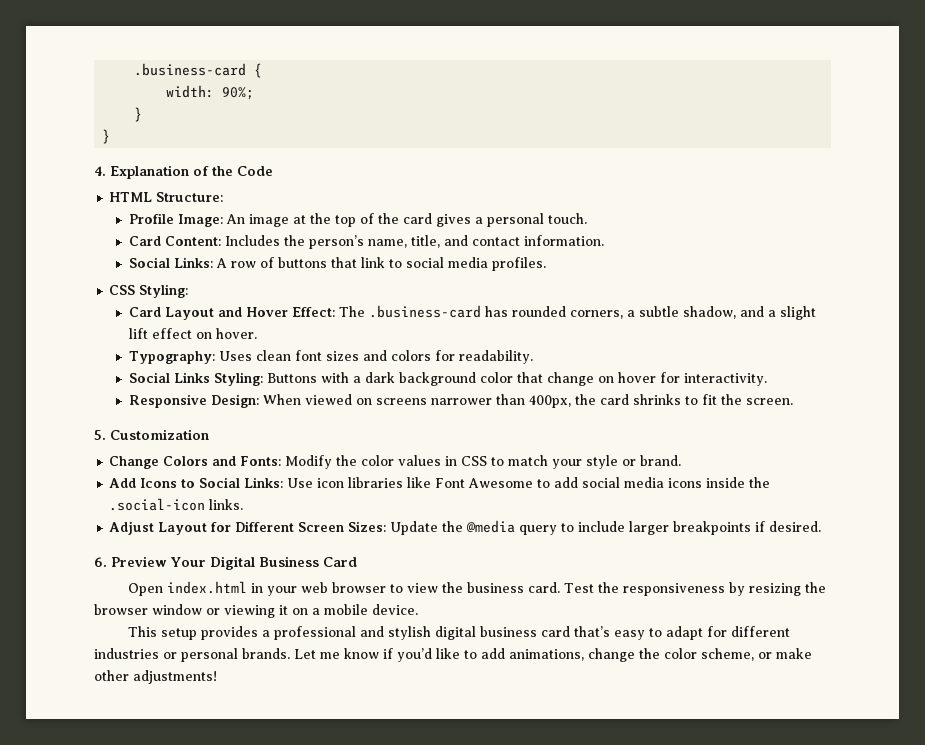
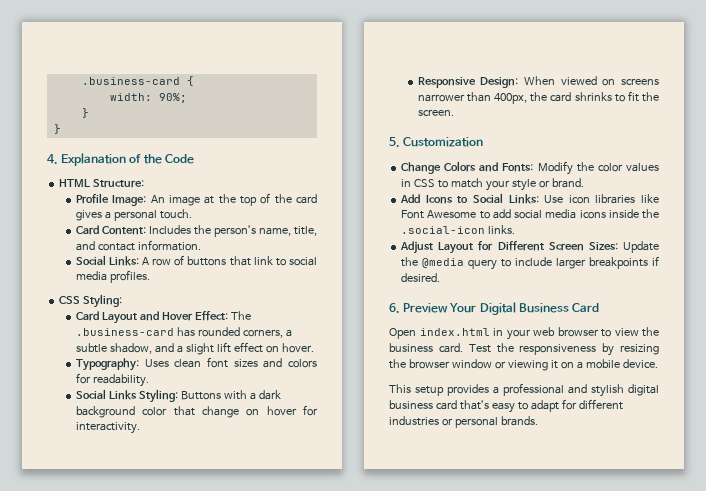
- Let me know if you’d like to add animations, change the color scheme, or make other adjustments!

